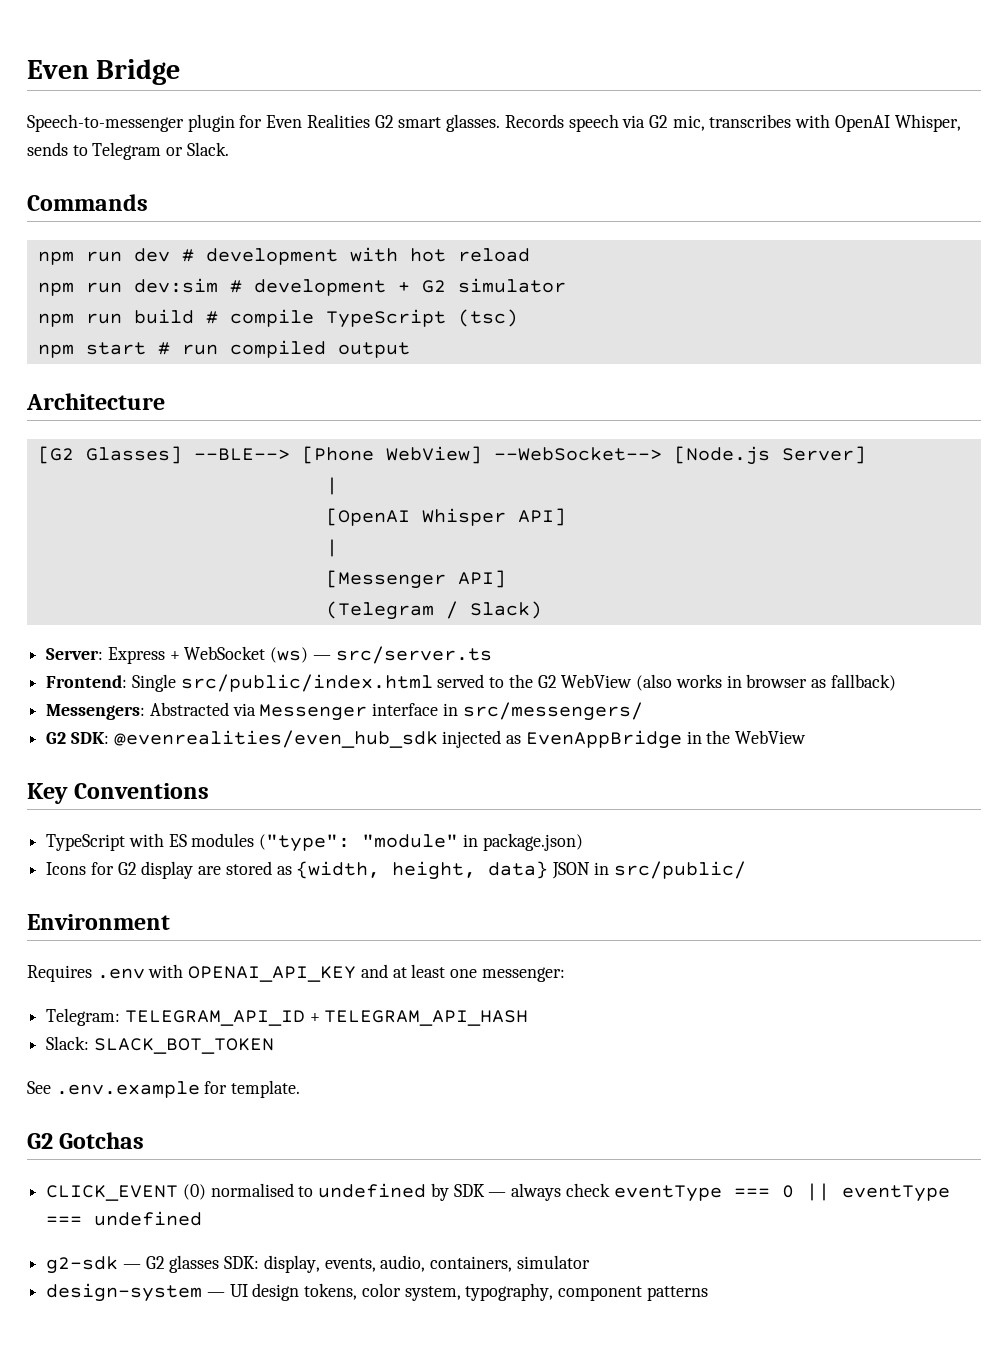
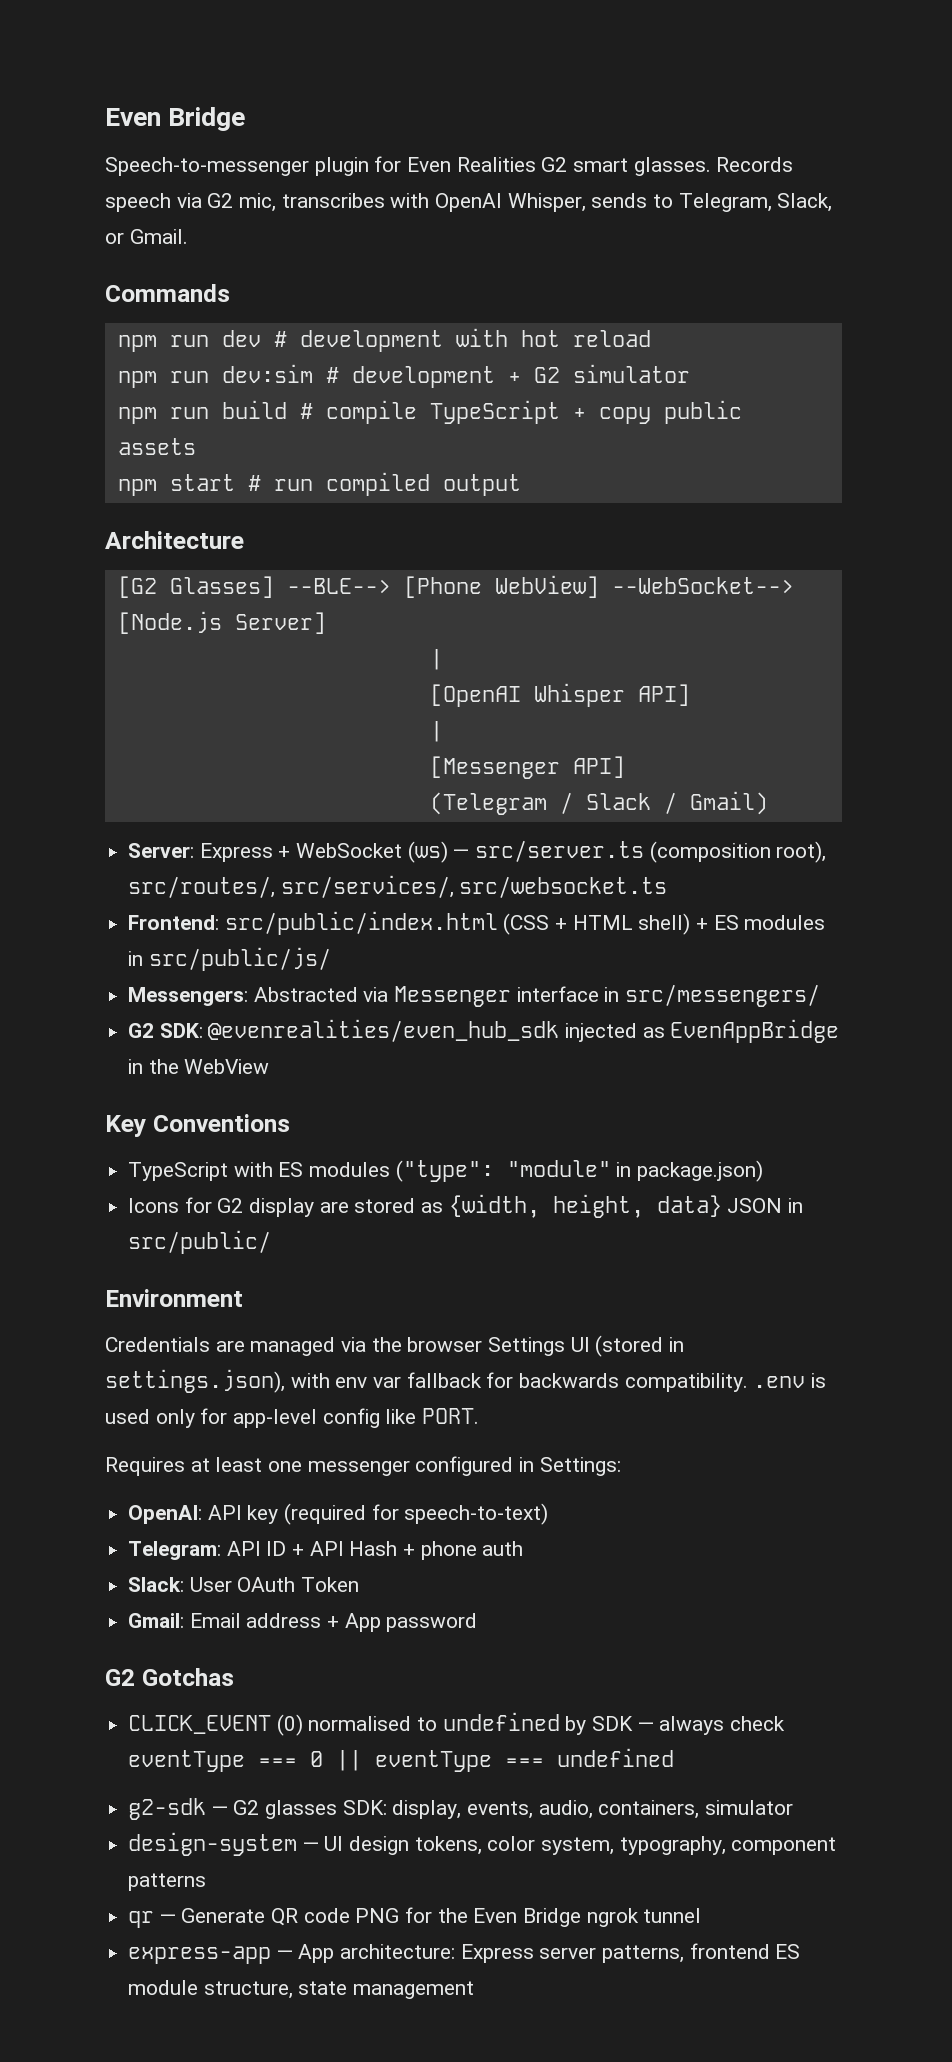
- Records speech via G2 mic, transcribes with OpenAI Whisper, sends to Telegram or Slack.
+ Records speech via G2 mic, transcribes with OpenAI Whisper, sends to Telegram, Slack, or Gmail.
- npm run build # compile TypeScript (tsc)
+ npm run build # compile TypeScript + copy public assets
- (Telegram / Slack)
+ (Telegram / Slack / Gmail)
- Server: Express + WebSocket (ws) — src/server.ts
- Frontend: Single src/public/index.html served to the G2 WebView (also works in browser as fallback)
+ Server: Express + WebSocket (ws) — src/server.ts (composition root), src/routes/, src/services/, src/websocket.ts
+ Frontend: src/public/index.html (CSS + HTML shell) + ES modules in src/public/js/
- Requires .env with OPENAI_API_KEY and at least one messenger:
- Telegram: TELEGRAM_API_ID + TELEGRAM_API_HASH
- Slack: SLACK_BOT_TOKEN
- See .env.example for template.
+ Credentials are managed via the browser Settings UI (stored in settings.json), with env var fallback for backwards compatibility. .env is used only for app-level config like PORT.
+ Requires at least one messenger configured in Settings:
+ OpenAI: API key (required for speech-to-text)
+ Telegram: API ID + API Hash + phone auth
+ Slack: User OAuth Token
+ Gmail: Email address + App password
+ qr — Generate QR code PNG for the Even Bridge ngrok tunnel
+ express-app — App architecture: Express server patterns, frontend ES module structure, state management

